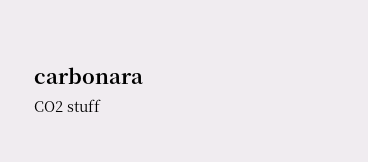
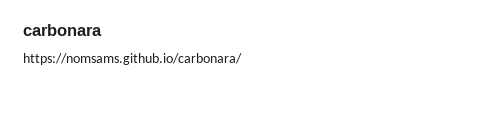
- CO2 stuff
+ https://nomsams.github.io/carbonara/

